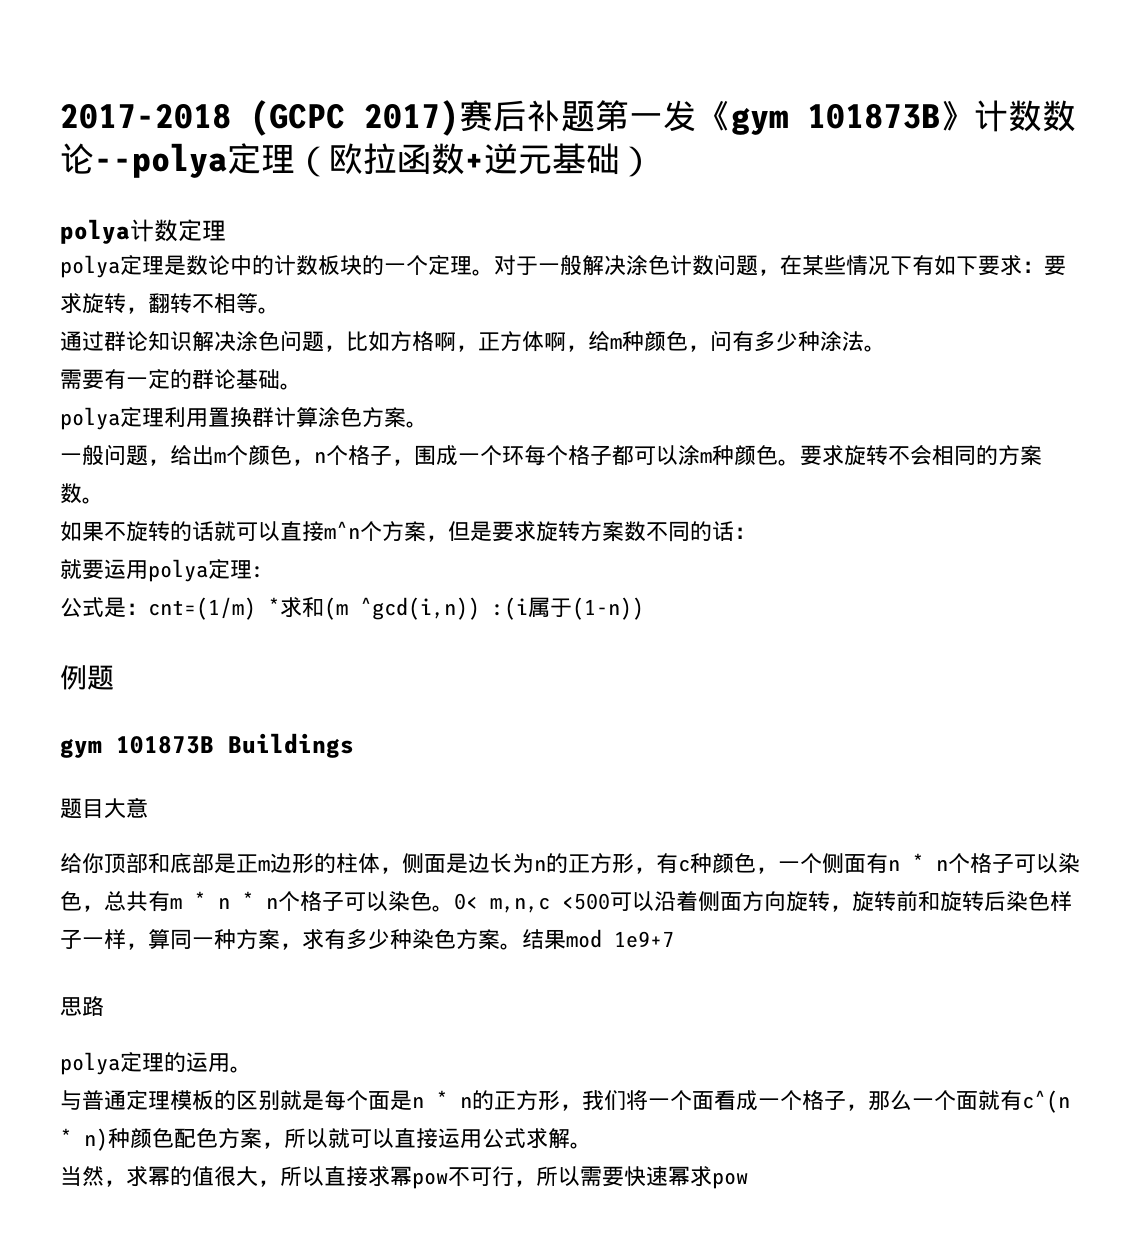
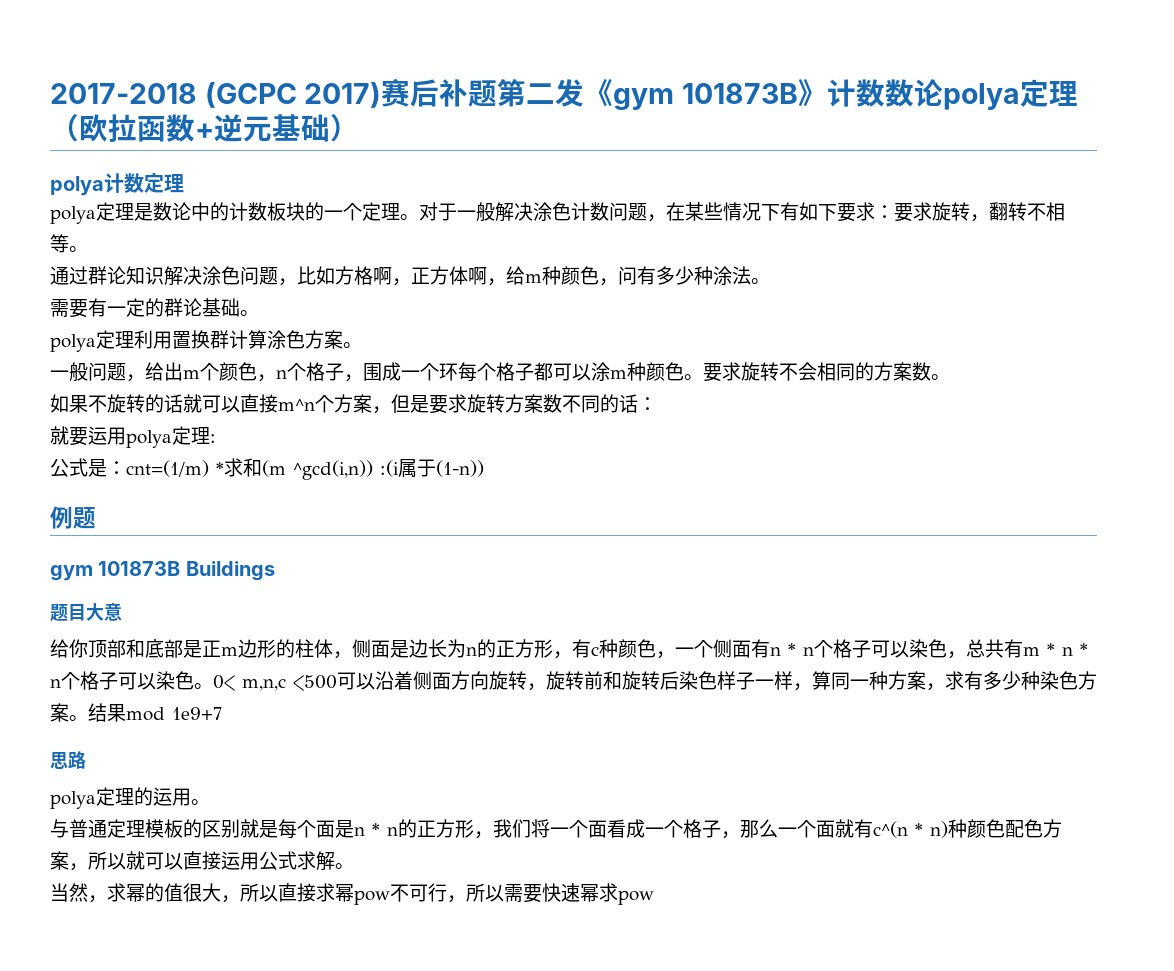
- 2017-2018 (GCPC 2017)赛后补题第一发《gym 101873B》计数数论--polya定理（欧拉函数+逆元基础）
+ 2017-2018 (GCPC 2017)赛后补题第二发《gym 101873B》计数数论polya定理（欧拉函数+逆元基础）

